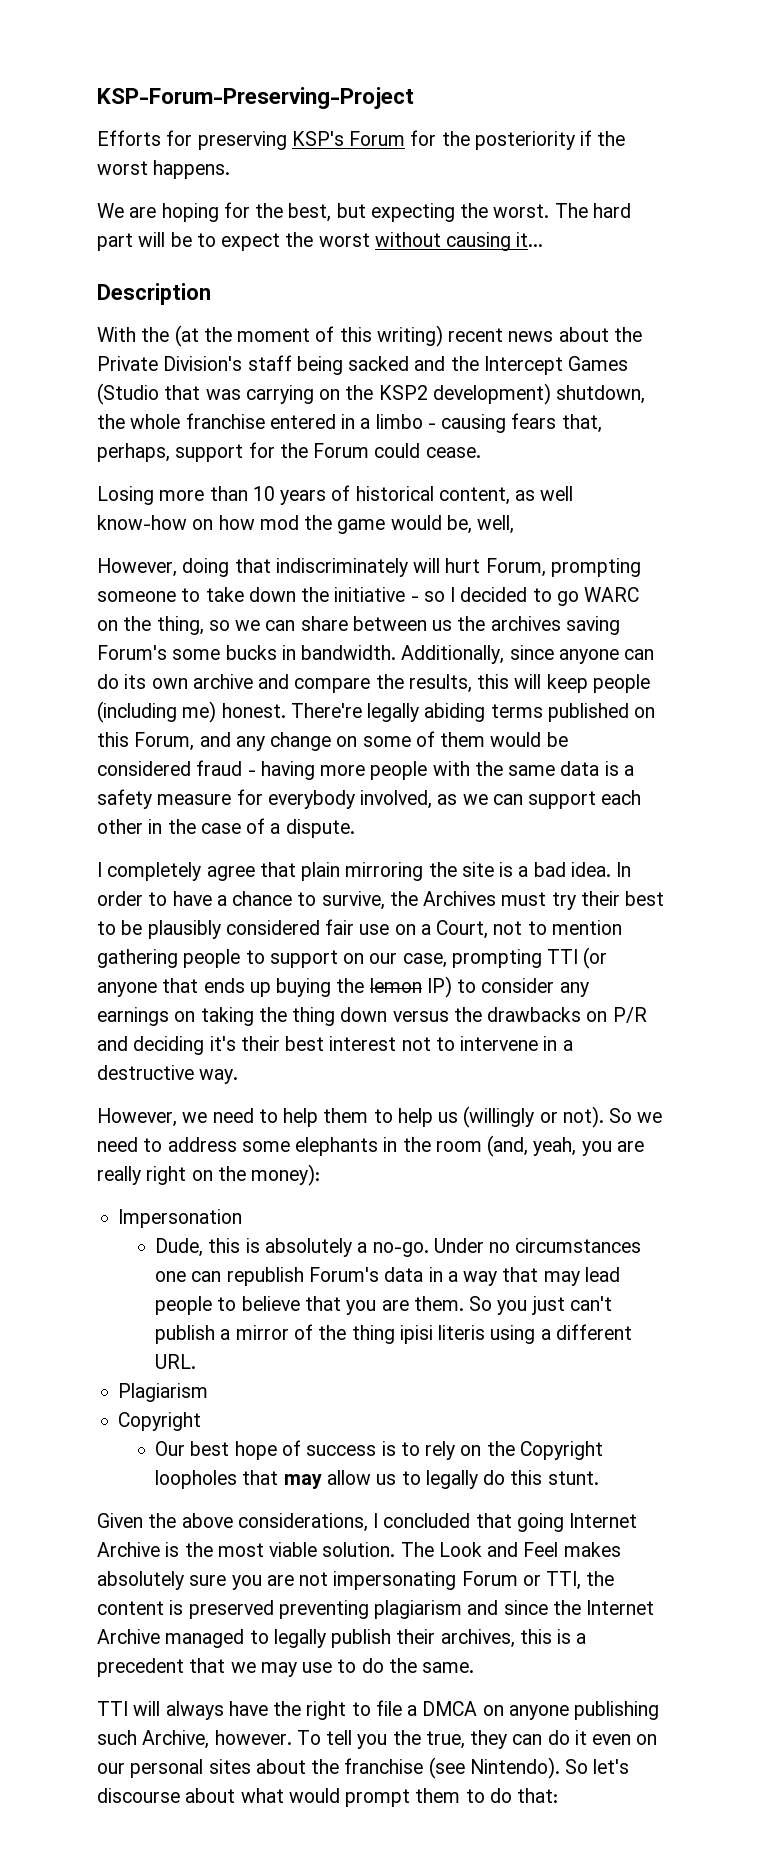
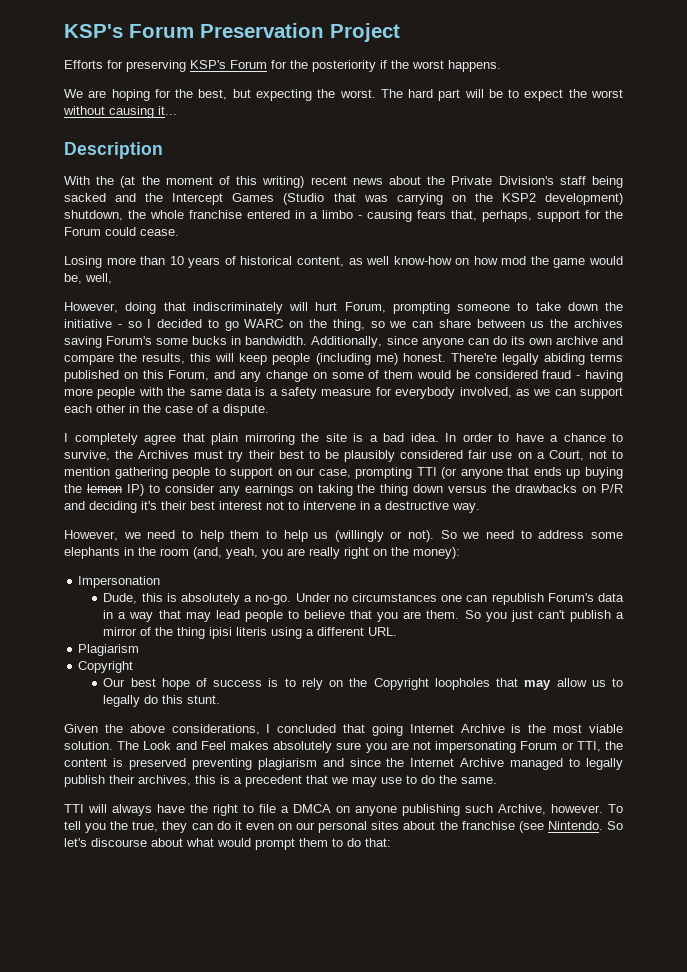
- KSP-Forum-Preserving-Project
+ KSP's Forum Preservation Project
- To tell you the true, they can do it even on our personal sites about the franchise (see Nintendo).
+ To tell you the true, they can do it even on our personal sites about the franchise (see Nintendo.

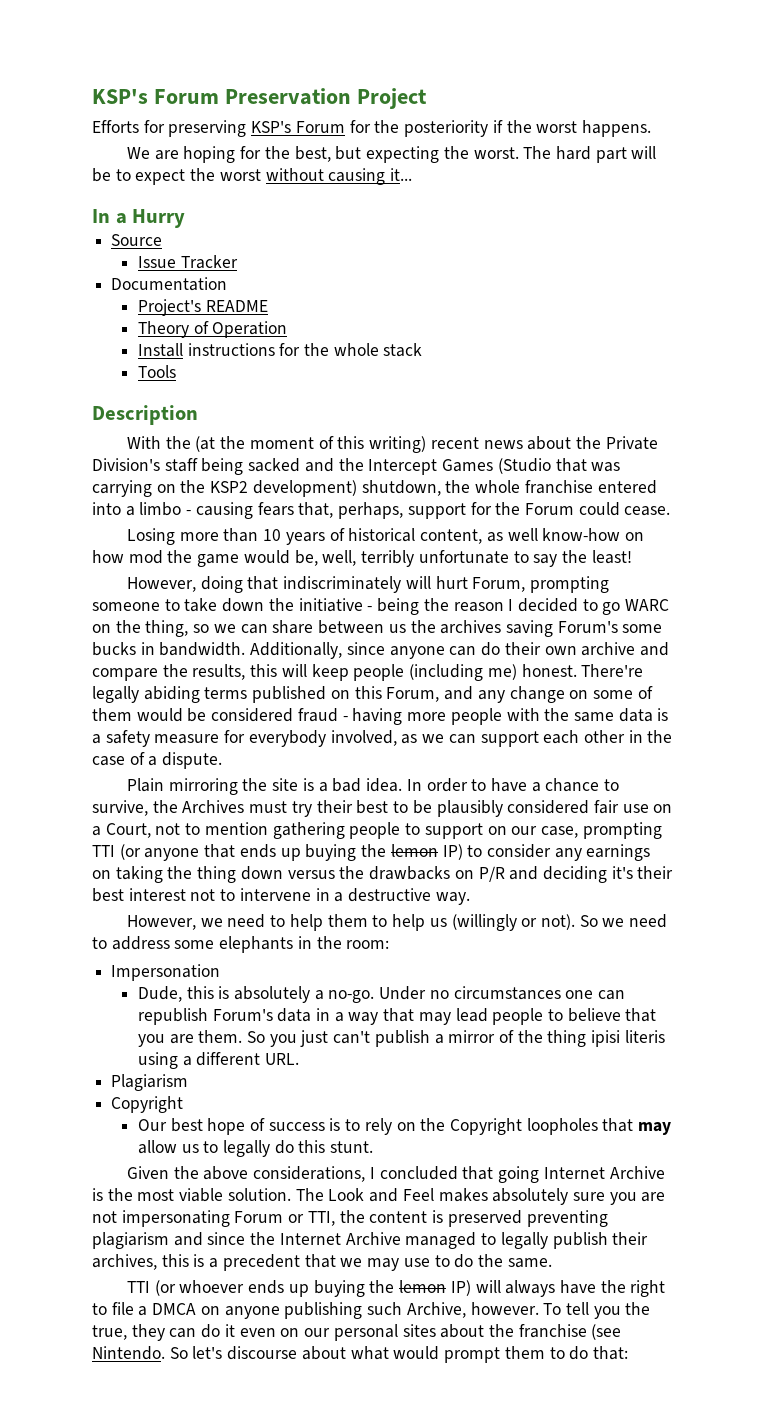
+ In a Hurry
+ Source
+ Issue Tracker
+ Documentation
+ Project's README
+ Theory of Operation
+ Install instructions for the whole stack
+ Tools
- With the (at the moment of this writing) recent news about the Private Division's staff being sacked and the Intercept Games (Studio that was carrying on the KSP2 development) shutdown, the whole franchise entered in a limbo - causing fears that, perhaps, support for the Forum could cease.
+ With the (at the moment of this writing) recent news about the Private Division's staff being sacked and the Intercept Games (Studio that was carrying on the KSP2 development) shutdown, the whole franchise entered into a limbo - causing fears that, perhaps, support for the Forum could cease.
- Losing more than 10 years of historical content, as well know-how on how mod the game would be, well,
+ Losing more than 10 years of historical content, as well know-how on how mod the game would be, well, terribly unfortunate to say the least!
- However, doing that indiscriminately will hurt Forum, prompting someone to take down the initiative - so I decided to go WARC on the thing, so we can share between us the archives saving Forum's some bucks in bandwidth.
+ However, doing that indiscriminately will hurt Forum, prompting someone to take down the initiative - being the reason I decided to go WARC on the thing, so we can share between us the archives saving Forum's some bucks in bandwidth.
- Additionally, since anyone can do its own archive and compare the results, this will keep people (including me) honest.
+ Additionally, since anyone can do their own archive and compare the results, this will keep people (including me) honest.
- I completely agree that plain mirroring the site is a bad idea.
+ Plain mirroring the site is a bad idea.
- So we need to address some elephants in the room (and, yeah, you are really right on the money):
+ So we need to address some elephants in the room:
- TTI will always have the right to file a DMCA on anyone publishing such Archive, however.
+ TTI (or whoever ends up buying the lemon IP) will always have the right to file a DMCA on anyone publishing such Archive, however.

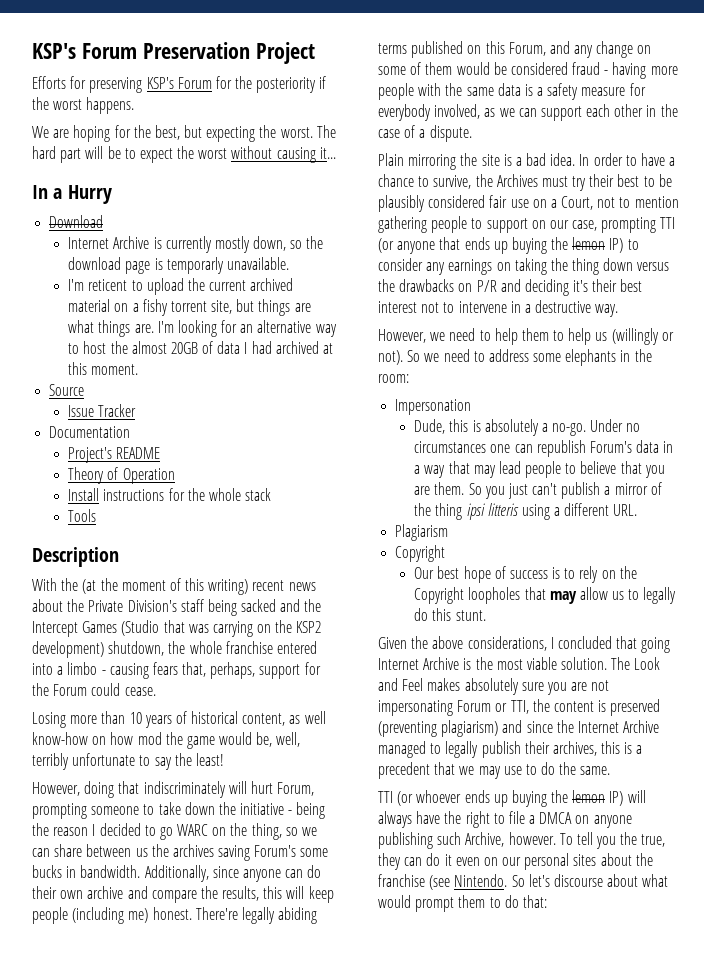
+ Download
+ Internet Archive is currently mostly down, so the download page is temporarly unavailable.
+ I'm reticent to upload the current archived material on a fishy torrent site, but things are what things are. I'm looking for an alternative way to host the almost 20GB of data I had archived at this moment.
- So you just can't publish a mirror of the thing ipisi literis using a different URL.
+ So you just can't publish a mirror of the thing ipsi litteris using a different URL.
- The Look and Feel makes absolutely sure you are not impersonating Forum or TTI, the content is preserved preventing plagiarism and since the Internet Archive managed to legally publish their archives, this is a precedent that we may use to do the same.
+ The Look and Feel makes absolutely sure you are not impersonating Forum or TTI, the content is preserved (preventing plagiarism) and since the Internet Archive managed to legally publish their archives, this is a precedent that we may use to do the same.

